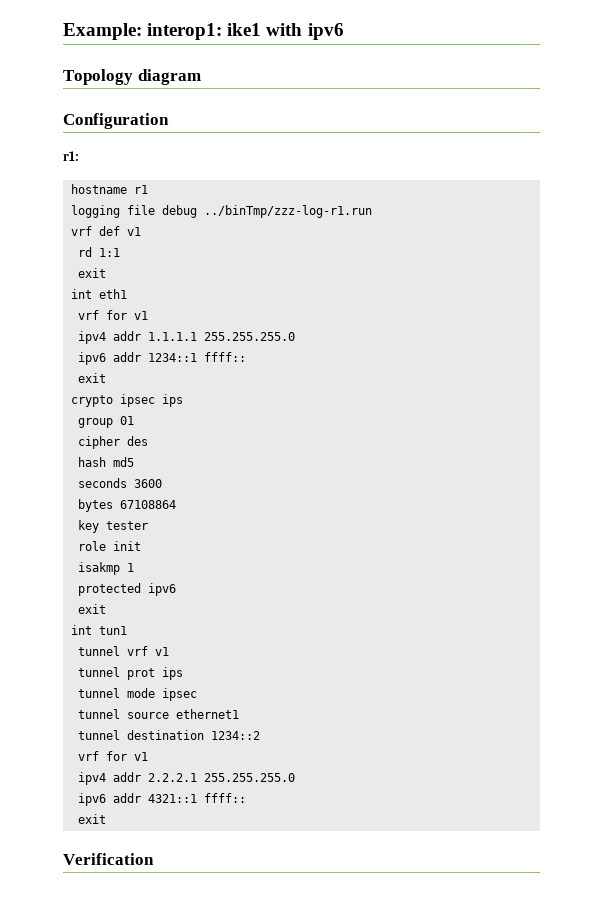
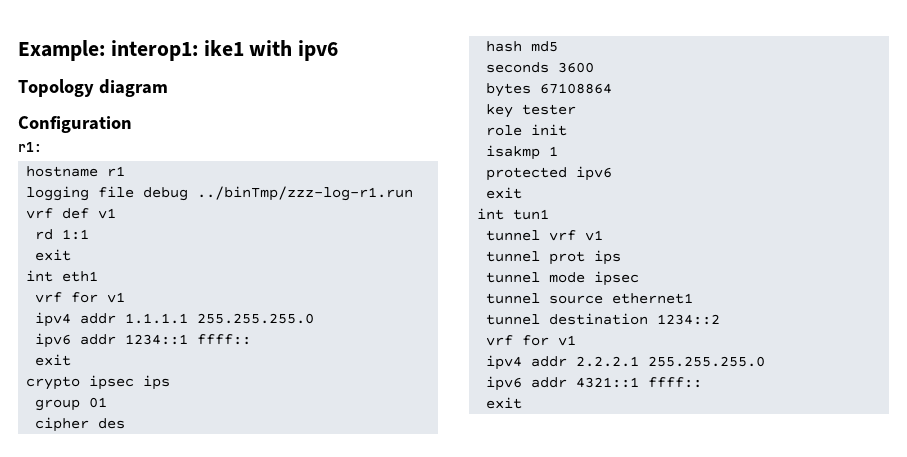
- Verification

